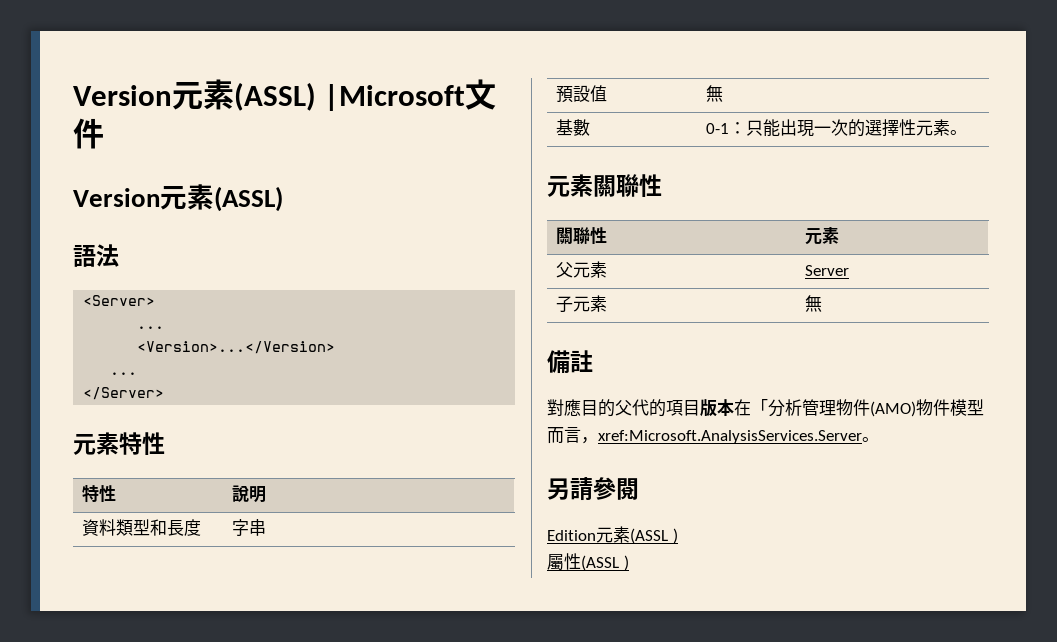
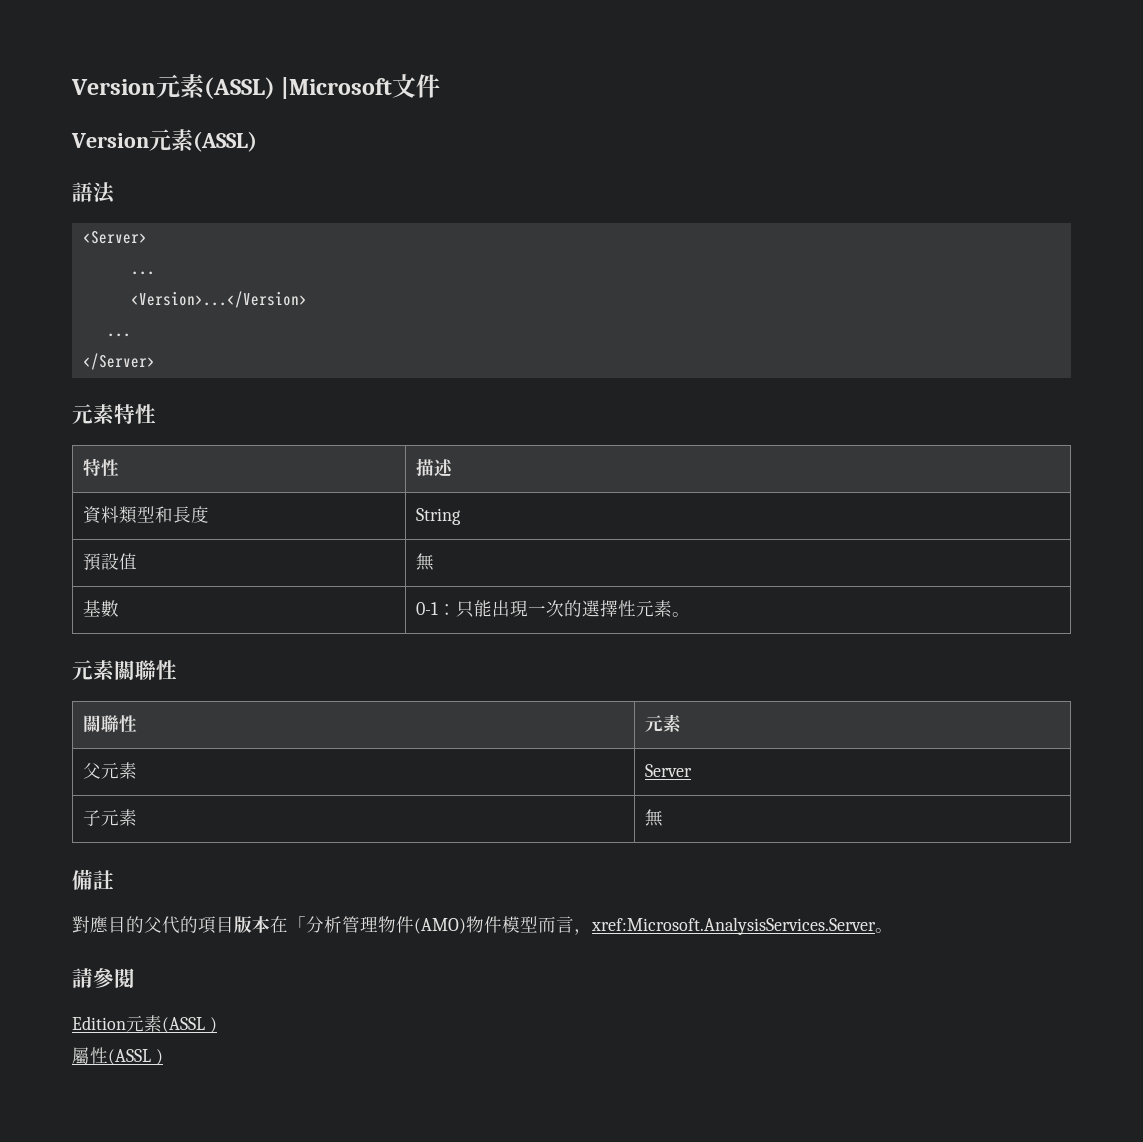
- 特性 | 說明
+ 特性 | 描述
- 資料類型和長度 | 字串
+ 資料類型和長度 | String
- 另請參閱
+ 請參閱

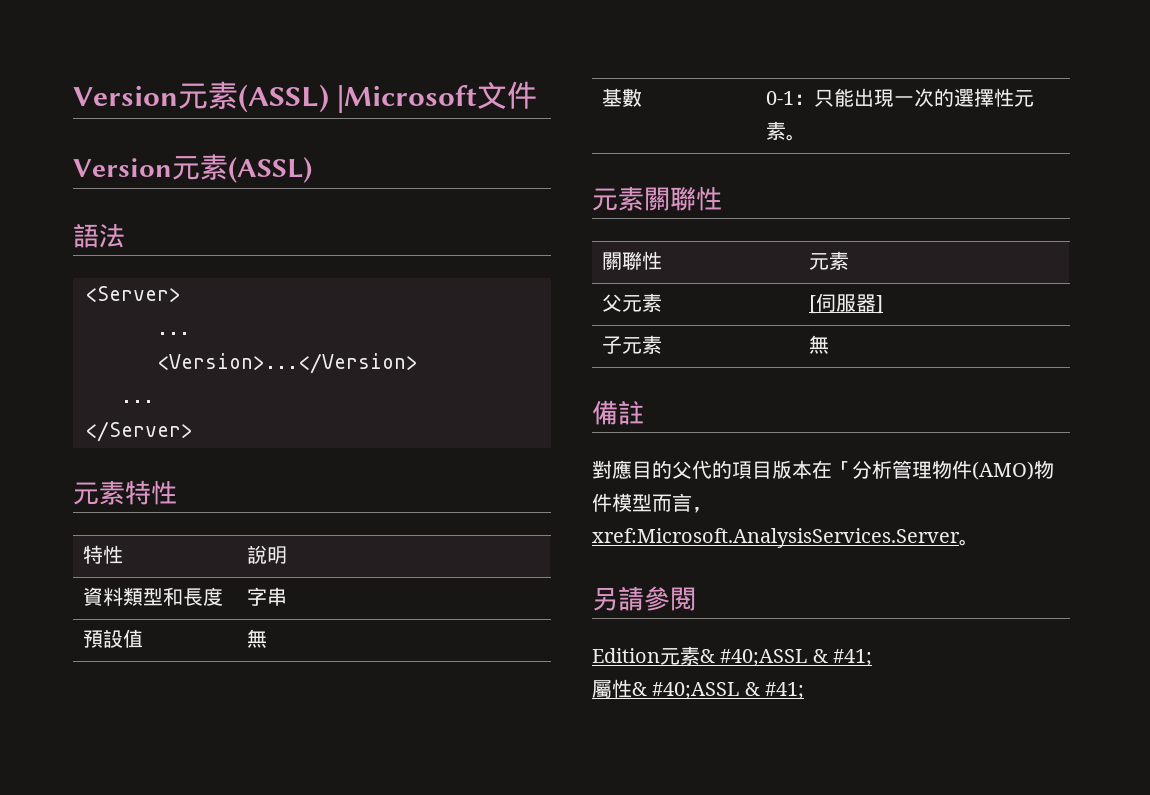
- 特性 | 描述
+ 特性 | 說明
- 資料類型和長度 | String
+ 資料類型和長度 | 字串
- 父元素 | Server
+ 父元素 | [伺服器]
- 請參閱
+ 另請參閱
- Edition元素(ASSL )
- 屬性(ASSL )
+ Edition元素& #40;ASSL & #41;
+ 屬性& #40;ASSL & #41;

